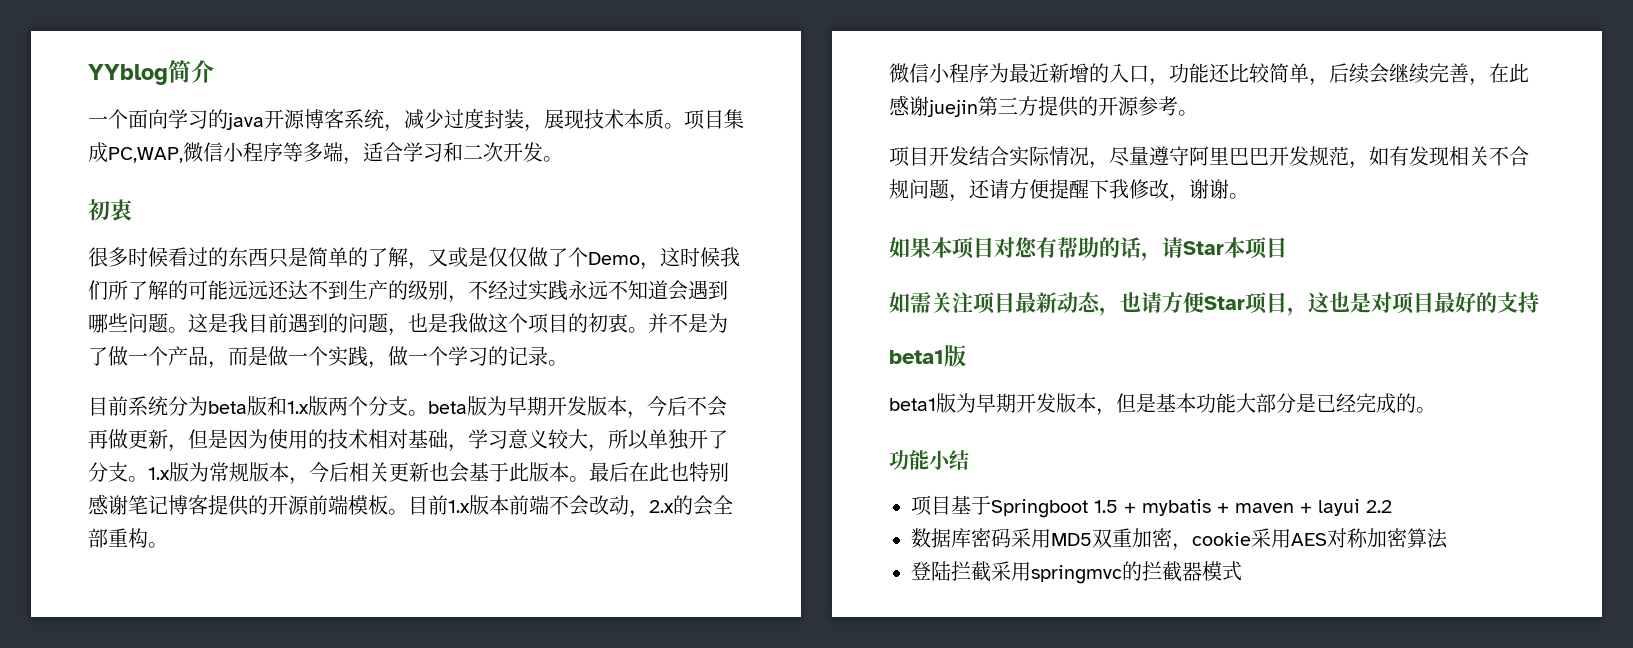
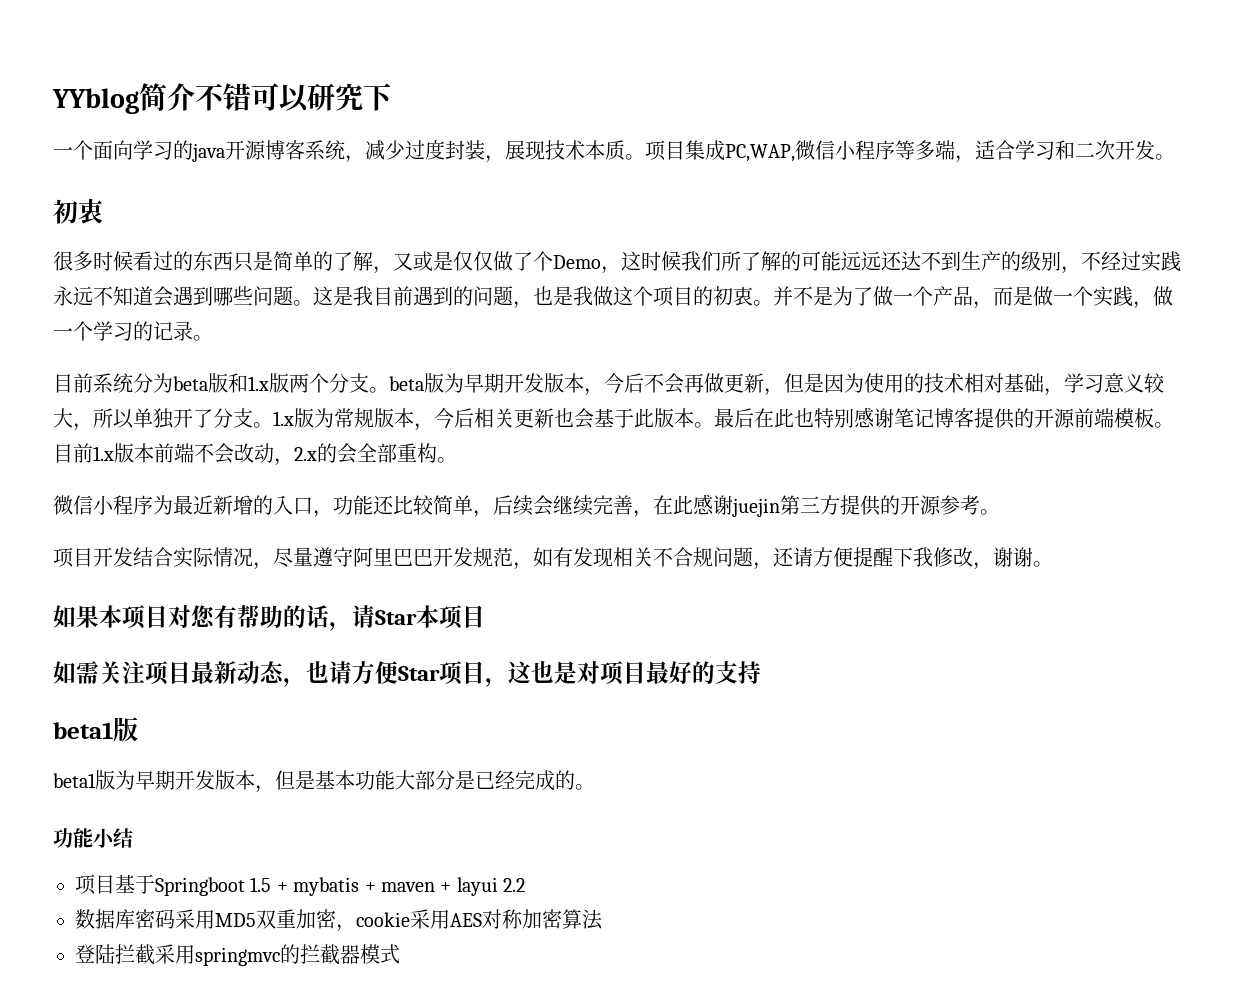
- YYblog简介
+ YYblog简介不错可以研究下

